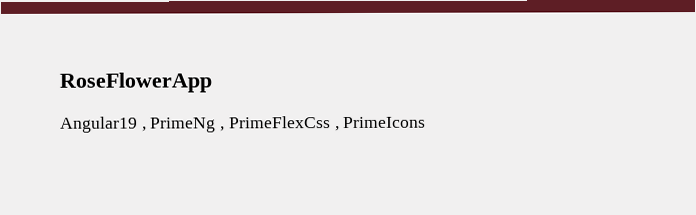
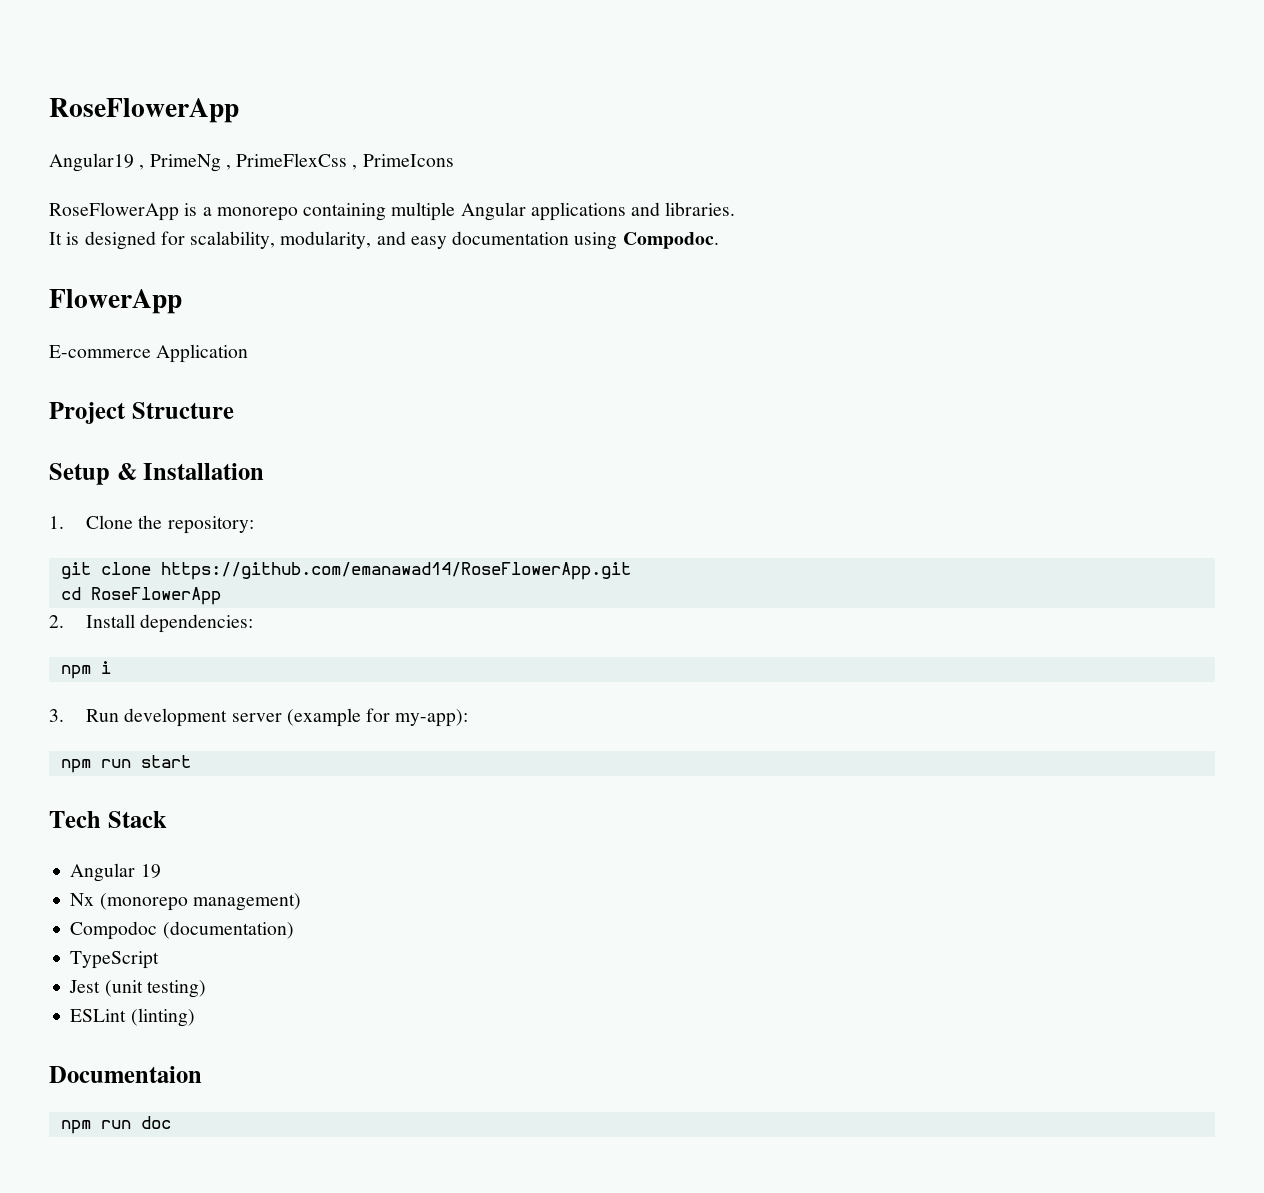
+ RoseFlowerApp is a monorepo containing multiple Angular applications and libraries.
+ It is designed for scalability, modularity, and easy documentation using Compodoc.
+ FlowerApp
+ E-commerce Application
+ Project Structure
+ Setup & Installation
+ 1. Clone the repository:
+ git clone https://github.com/emanawad14/RoseFlowerApp.git
+ cd RoseFlowerApp
+ 2. Install dependencies:
+ npm i
+ 3. Run development server (example for my-app):
+ npm run start
+ Tech Stack
+ Angular 19
+ Nx (monorepo management)
+ Compodoc (documentation)
+ TypeScript
+ Jest (unit testing)
+ ESLint (linting)
+ Documentaion
+ npm run doc

